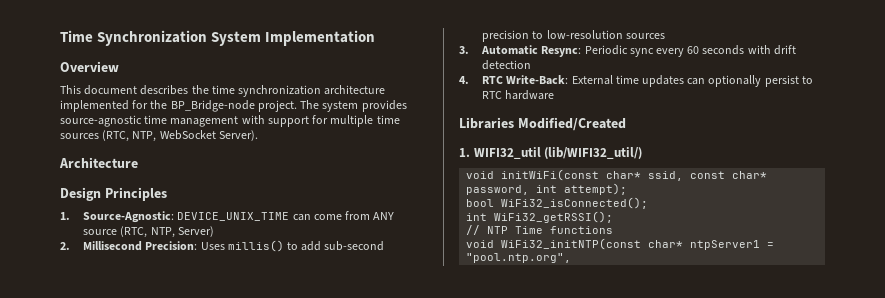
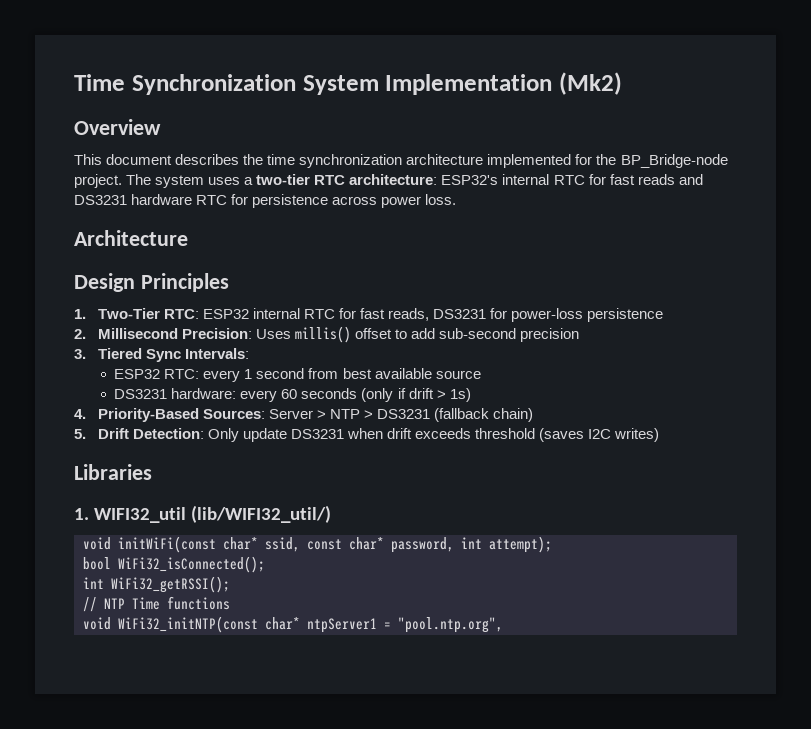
- Time Synchronization System Implementation
+ Time Synchronization System Implementation (Mk2)
- The system provides source-agnostic time management with support for multiple time sources (RTC, NTP, WebSocket Server).
+ The system uses a two-tier RTC architecture: ESP32's internal RTC for fast reads and DS3231 hardware RTC for persistence across power loss.
  Architecture
  Design Principles
- 1. Source-Agnostic: DEVICE_UNIX_TIME can come from ANY source (RTC, NTP, Server)
+ 1. Two-Tier RTC: ESP32 internal RTC for fast reads, DS3231 for power-loss persistence
- 2. Millisecond Precision: Uses millis() to add sub-second precision to low-resolution sources
- 3. Automatic Resync: Periodic sync every 60 seconds with drift detection
- 4. RTC Write-Back: External time updates can optionally persist to RTC hardware
+ 2. Millisecond Precision: Uses millis() offset to add sub-second precision
+ 3. Tiered Sync Intervals:
+ ESP32 RTC: every 1 second from best available source
+ DS3231 hardware: every 60 seconds (only if drift > 1s)
+ 4. Priority-Based Sources: Server > NTP > DS3231 (fallback chain)
+ 5. Drift Detection: Only update DS3231 when drift exceeds threshold (saves I2C writes)
- Libraries Modified/Created
+ Libraries

